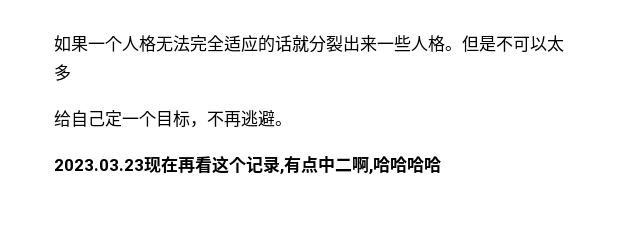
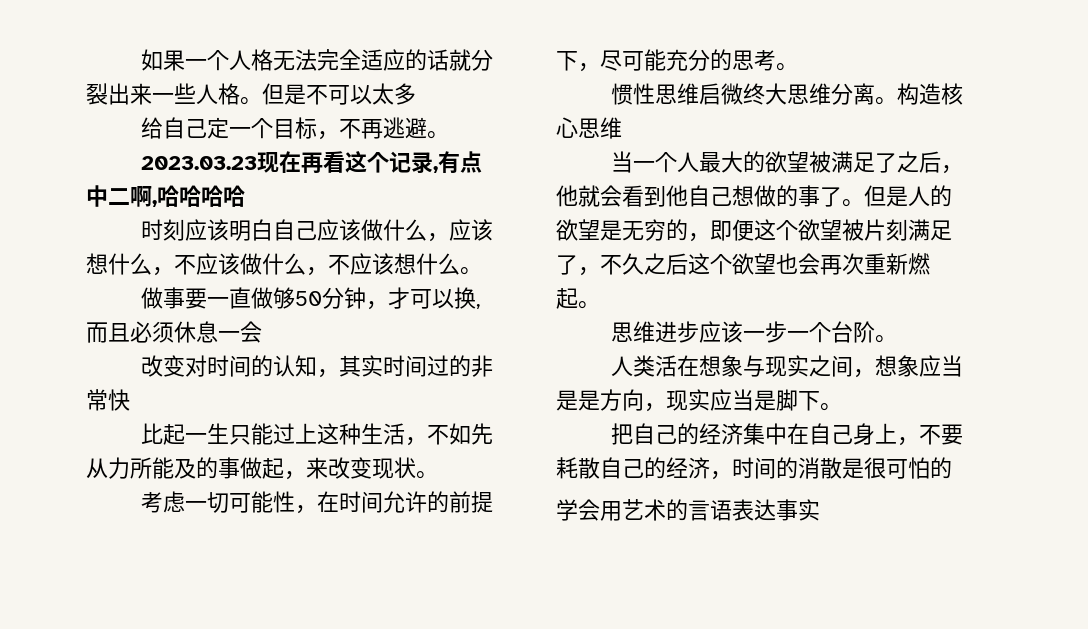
+ 时刻应该明白自己应该做什么，应该想什么，不应该做什么，不应该想什么。
+ 做事要一直做够50分钟，才可以换,而且必须休息一会
+ 改变对时间的认知，其实时间过的非常快
+ 比起一生只能过上这种生活，不如先从力所能及的事做起，来改变现状。
+ 考虑一切可能性，在时间允许的前提下，尽可能充分的思考。
+ 惯性思维启微终大思维分离。构造核心思维
+ 当一个人最大的欲望被满足了之后，他就会看到他自己想做的事了。但是人的欲望是无穷的，即便这个欲望被片刻满足了，不久之后这个欲望也会再次重新燃起。
+ 思维进步应该一步一个台阶。
+ 人类活在想象与现实之间，想象应当是是方向，现实应当是脚下。
+ 把自己的经济集中在自己身上，不要耗散自己的经济，时间的消散是很可怕的
+ 学会用艺术的言语表达事实

